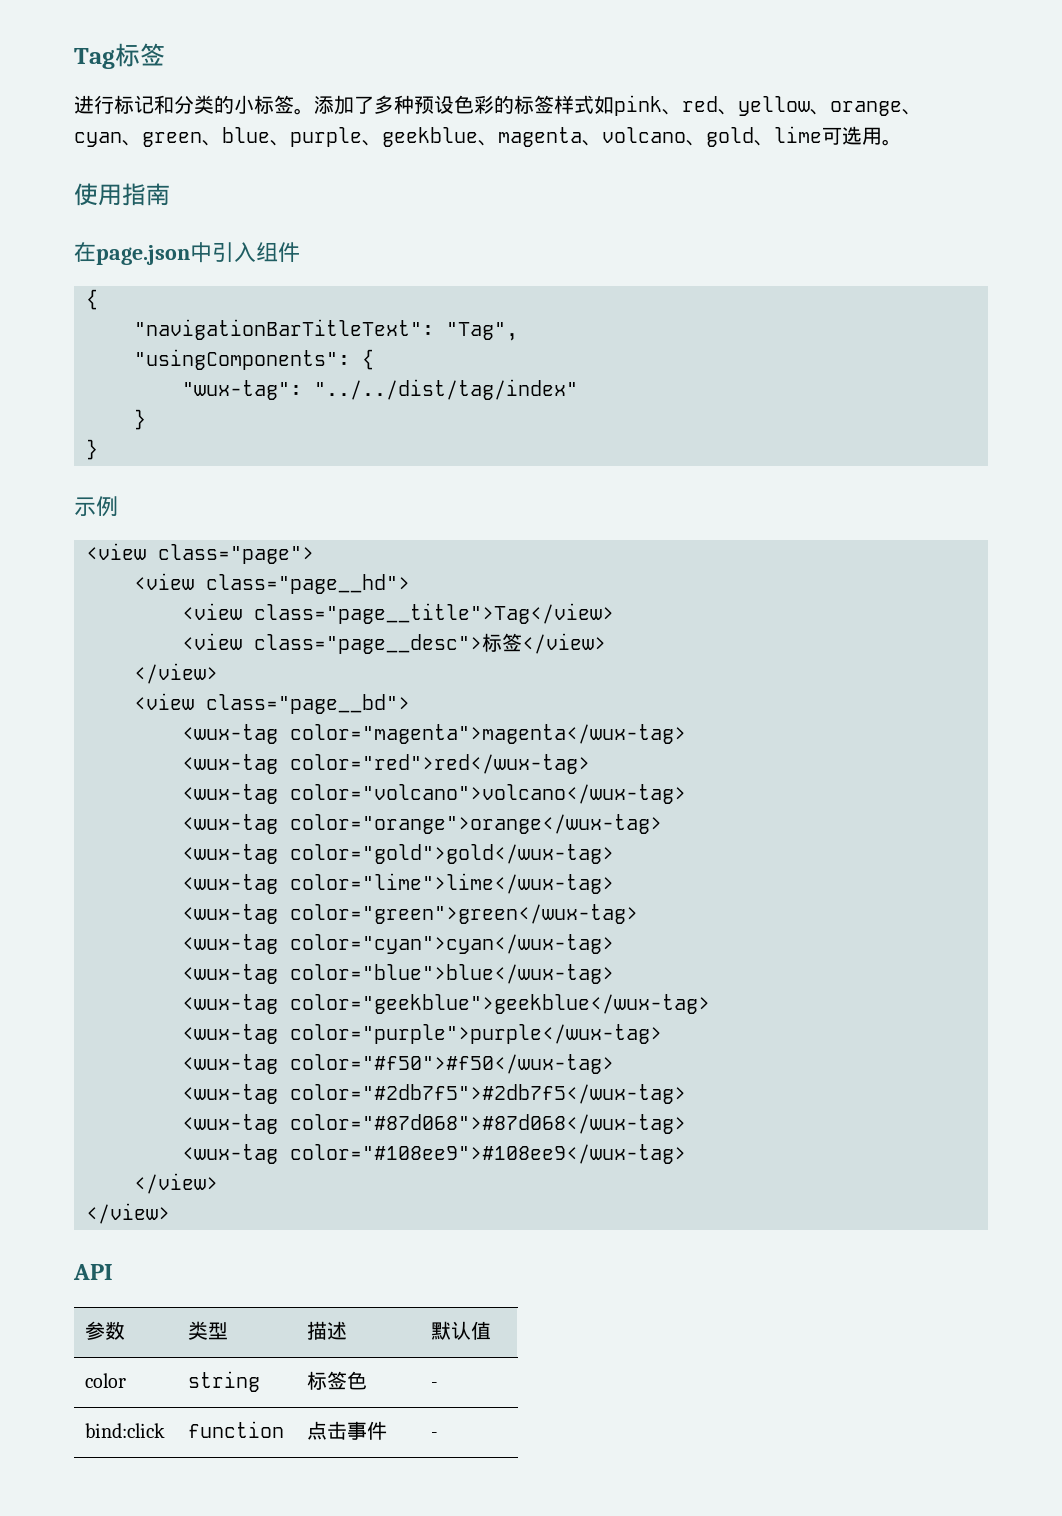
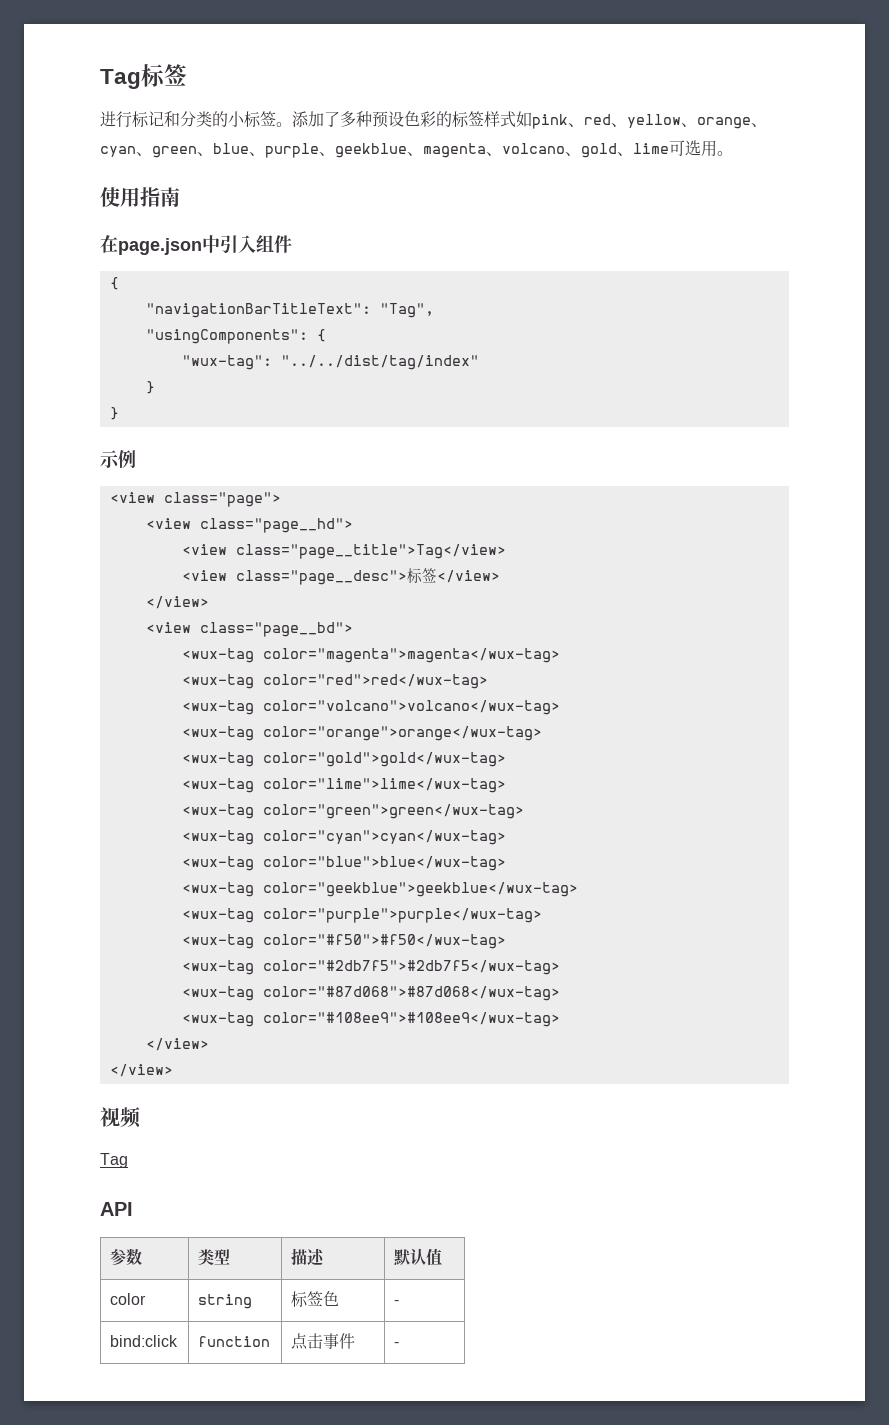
+ 视频
+ Tag

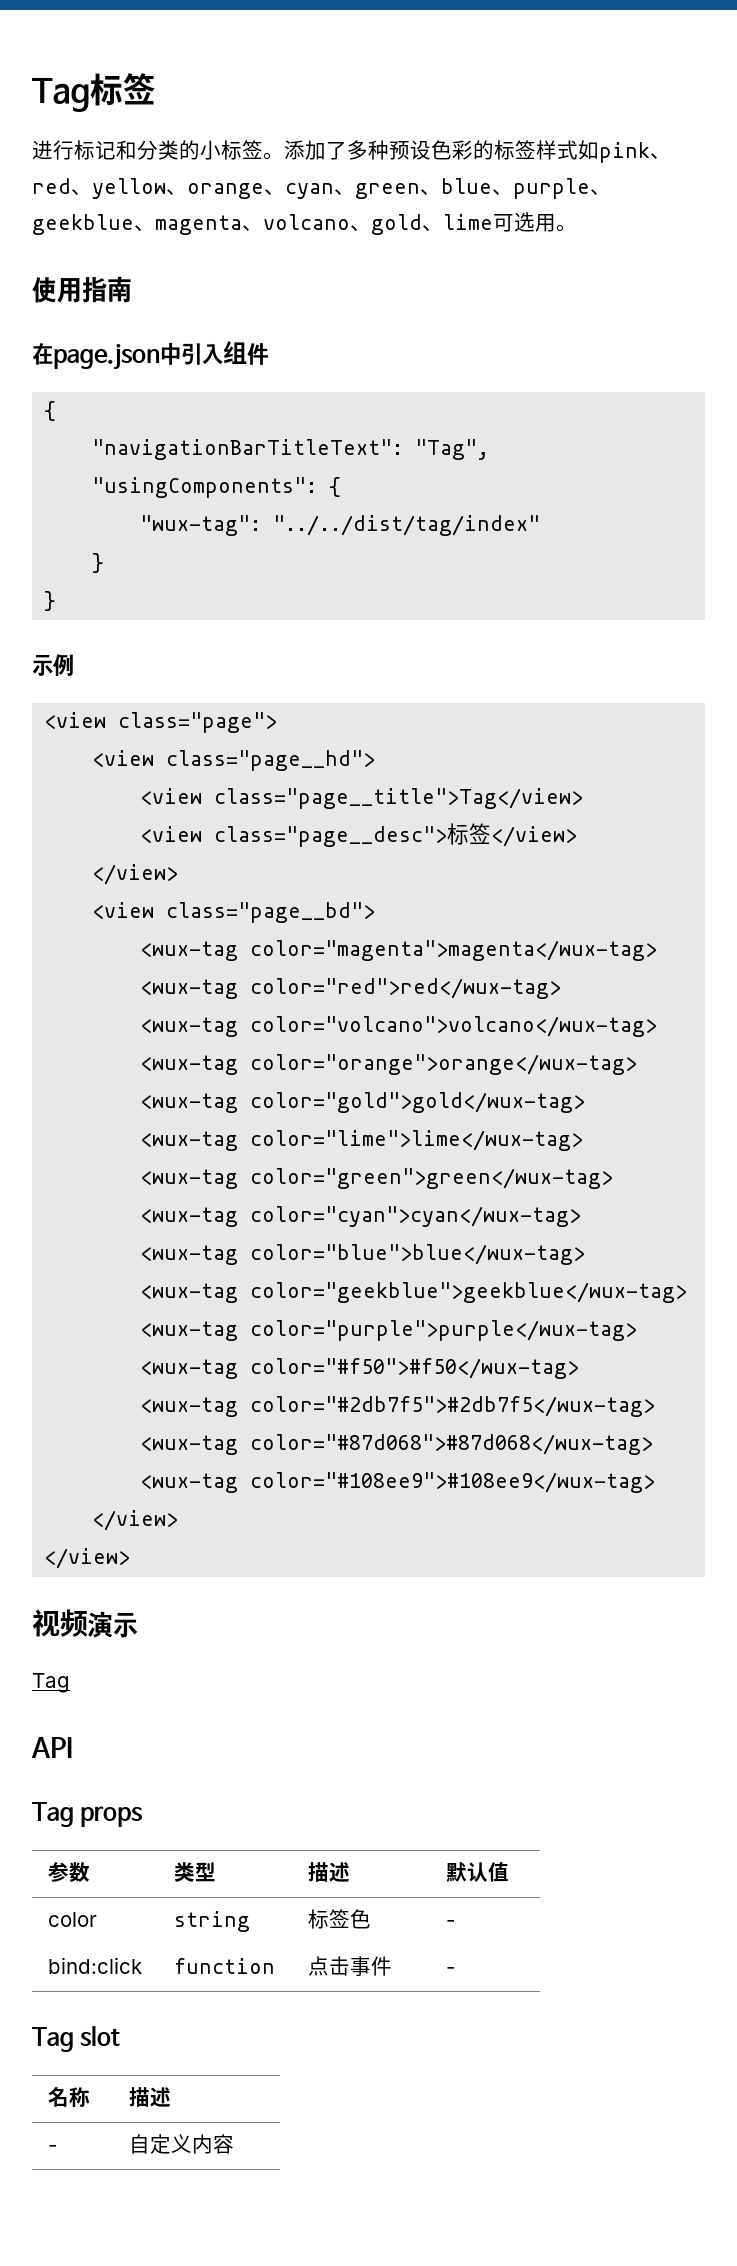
- 视频
+ 视频演示
+ Tag props
+ Tag slot
+ 名称 | 描述
+ - | 自定义内容

